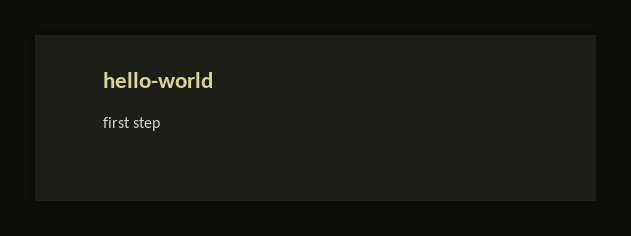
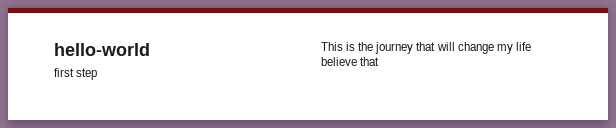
+ This is the journey that will change my life believe that

